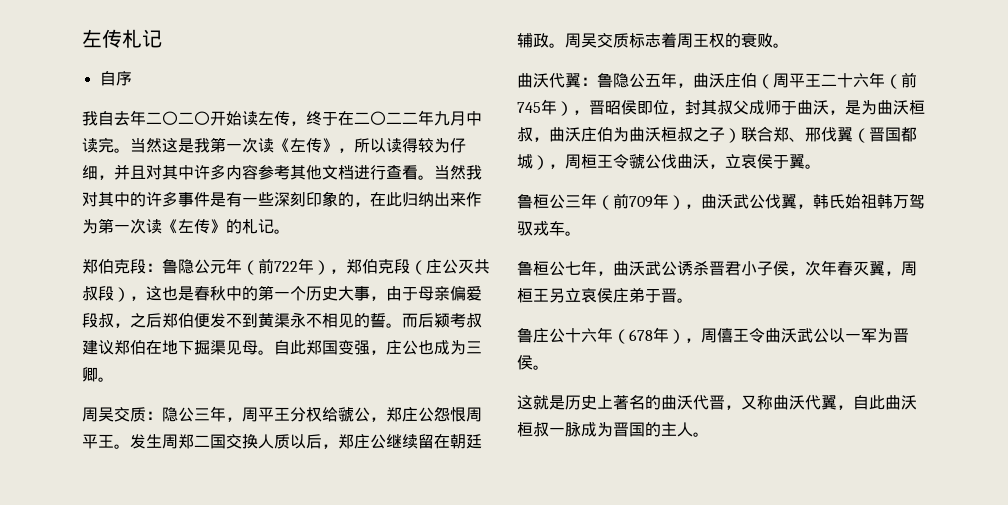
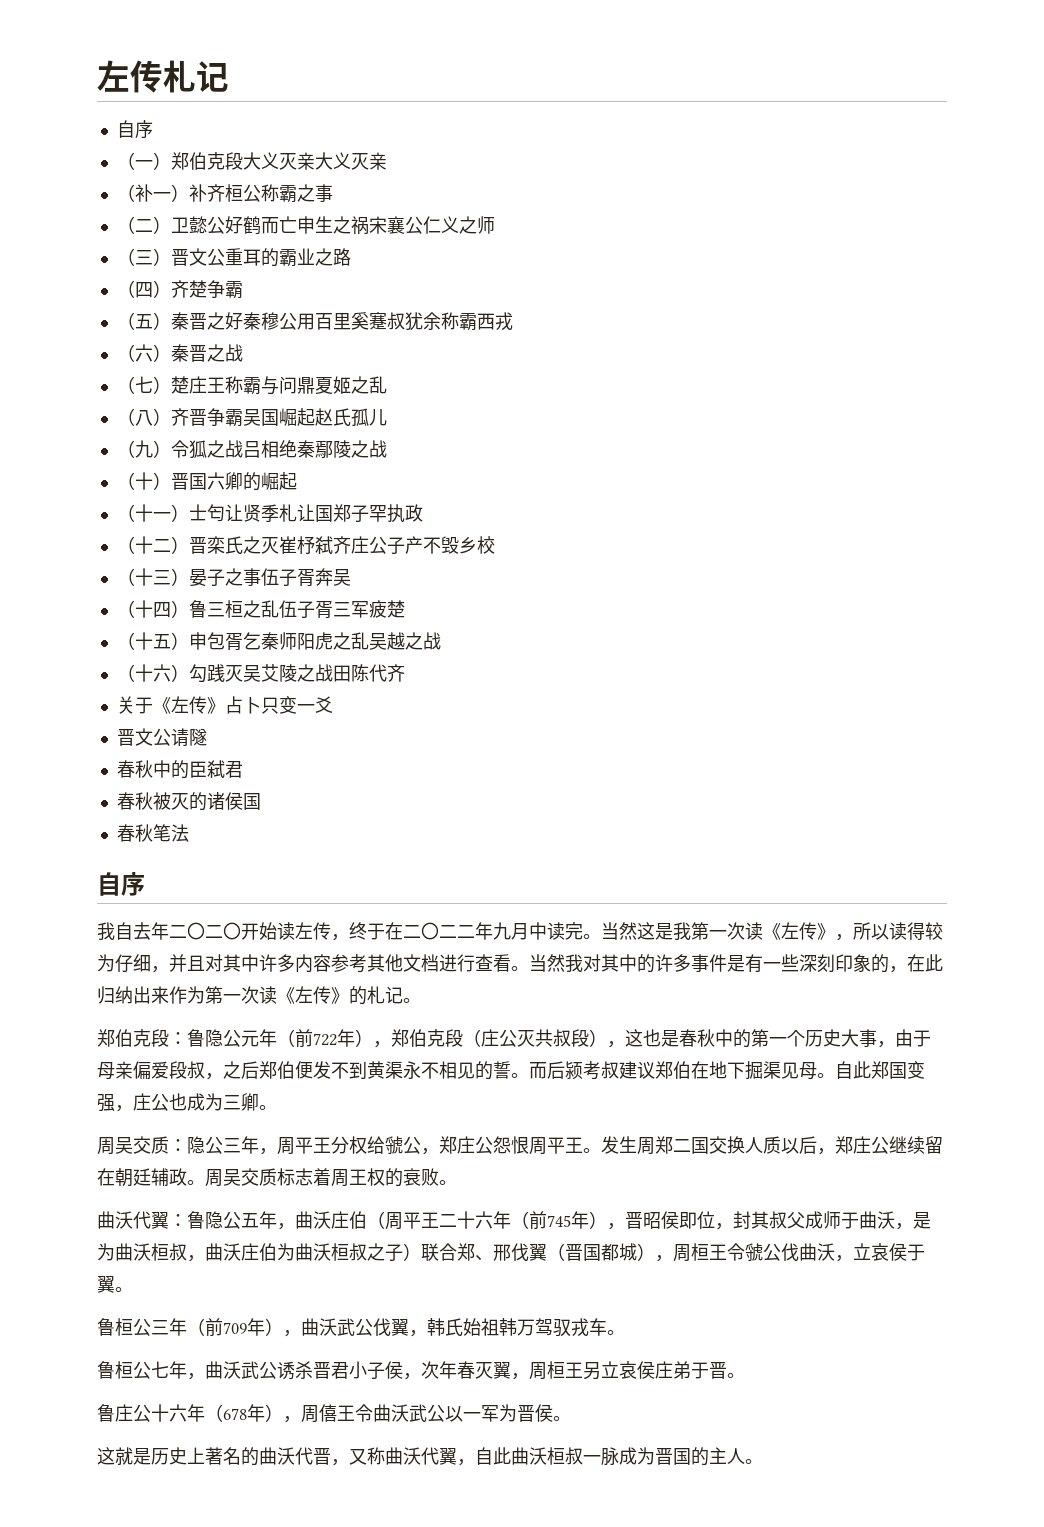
+ （一）郑伯克段大义灭亲大义灭亲
+ （补一）补齐桓公称霸之事
+ （二）卫懿公好鹤而亡申生之祸宋襄公仁义之师
+ （三）晋文公重耳的霸业之路
+ （四）齐楚争霸
+ （五）秦晋之好秦穆公用百里奚蹇叔犹余称霸西戎
+ （六）秦晋之战
+ （七）楚庄王称霸与问鼎夏姬之乱
+ （八）齐晋争霸吴国崛起赵氏孤儿
+ （九）令狐之战吕相绝秦鄢陵之战
+ （十）晋国六卿的崛起
+ （十一）士匄让贤季札让国郑子罕执政
+ （十二）晋栾氏之灭崔杼弑齐庄公子产不毁乡校
+ （十三）晏子之事伍子胥奔吴
+ （十四）鲁三桓之乱伍子胥三军疲楚
+ （十五）申包胥乞秦师阳虎之乱吴越之战
+ （十六）勾践灭吴艾陵之战田陈代齐
+ 关于《左传》占卜只变一爻
+ 晋文公请隧
+ 春秋中的臣弑君
+ 春秋被灭的诸侯国
+ 春秋笔法
+ 自序

